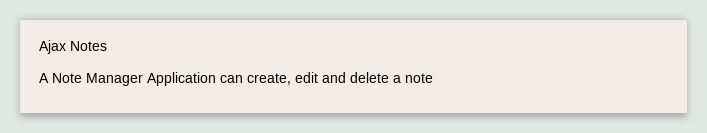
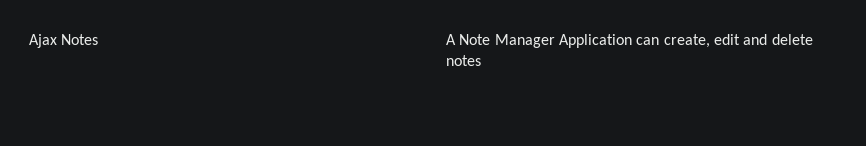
- A Note Manager Application can create, edit and delete a note
+ A Note Manager Application can create, edit and delete notes

